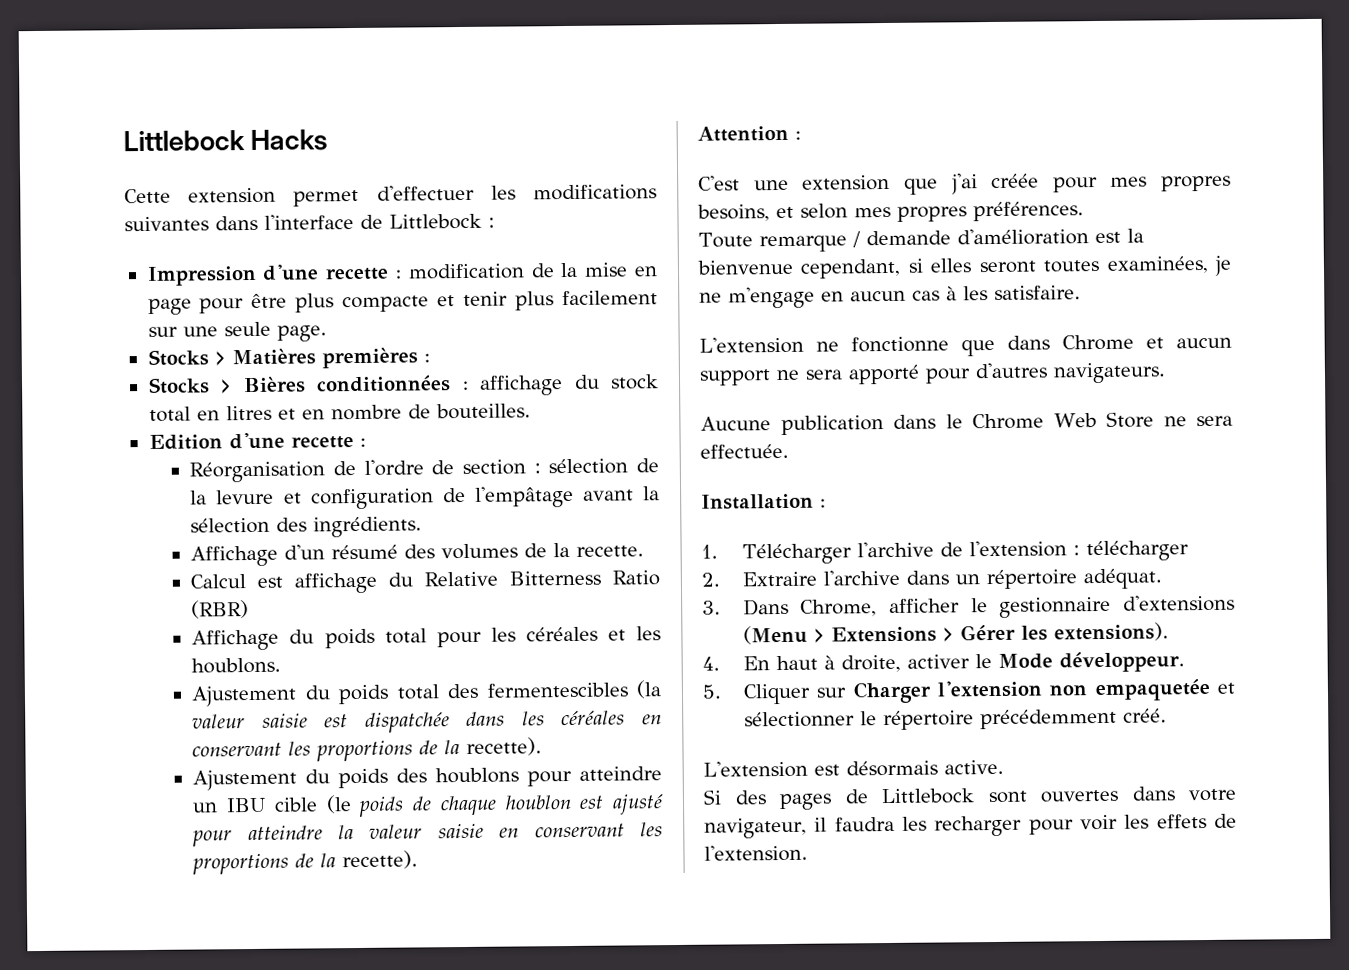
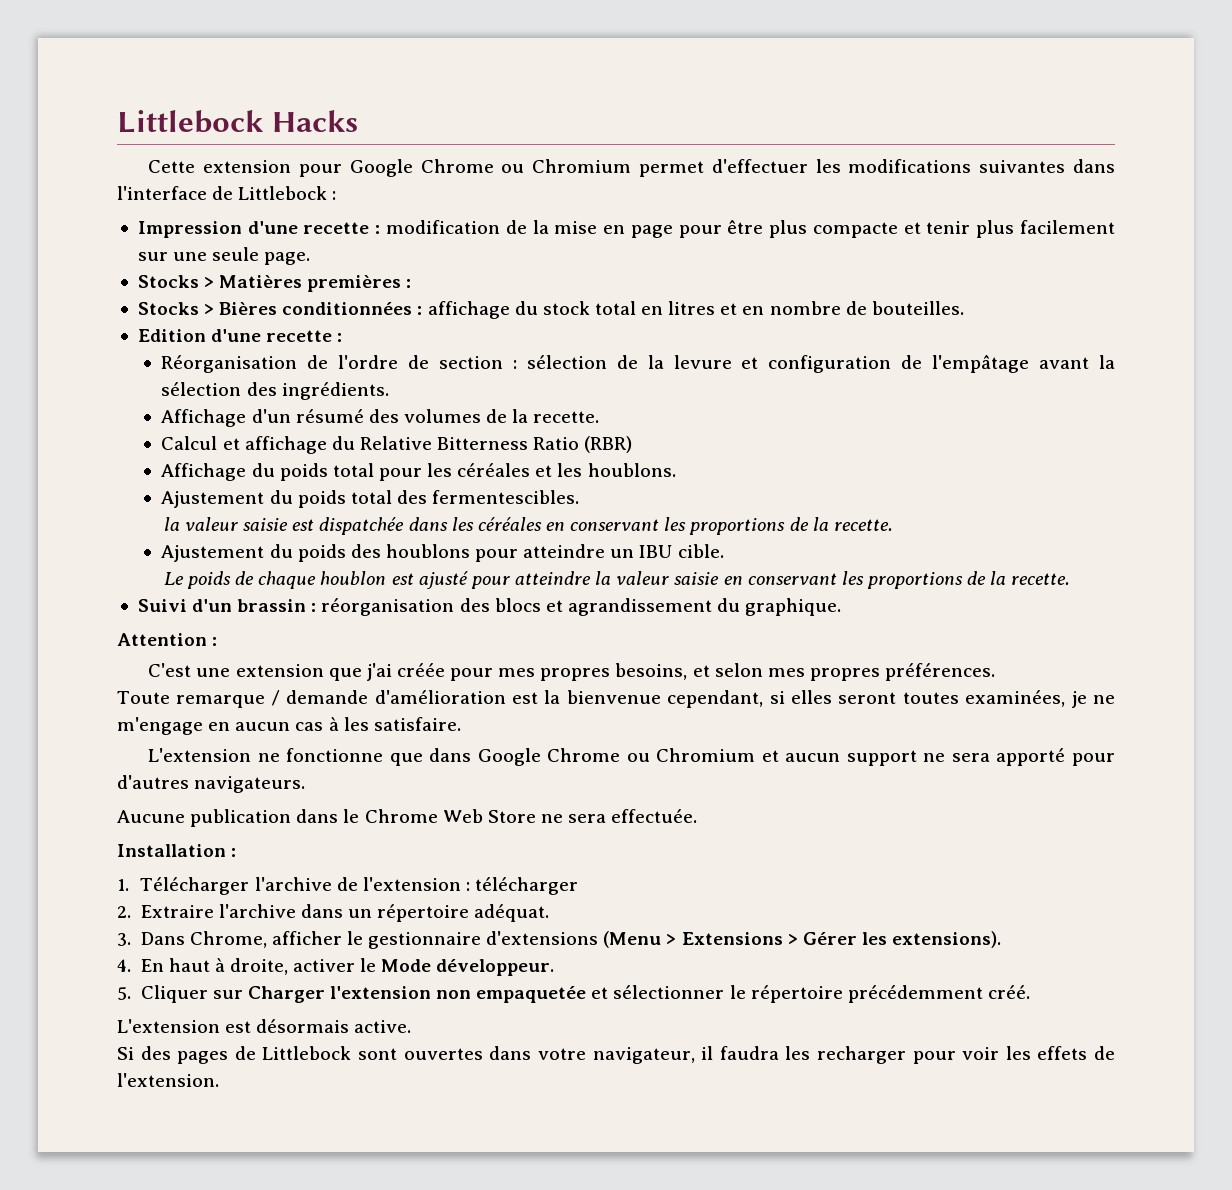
- Cette extension permet d'effectuer les modifications suivantes dans l'interface de Littlebock :
+ Cette extension pour Google Chrome ou Chromium permet d'effectuer les modifications suivantes dans l'interface de Littlebock :
- Calcul est affichage du Relative Bitterness Ratio (RBR)
+ Calcul et affichage du Relative Bitterness Ratio (RBR)
- Ajustement du poids total des fermentescibles (la valeur saisie est dispatchée dans les céréales en conservant les proportions de la recette).
+ Ajustement du poids total des fermentescibles.
+ la valeur saisie est dispatchée dans les céréales en conservant les proportions de la recette.
- Ajustement du poids des houblons pour atteindre un IBU cible (le poids de chaque houblon est ajusté pour atteindre la valeur saisie en conservant les proportions de la recette).
+ Ajustement du poids des houblons pour atteindre un IBU cible.
+ Le poids de chaque houblon est ajusté pour atteindre la valeur saisie en conservant les proportions de la recette.
+ Suivi d'un brassin : réorganisation des blocs et agrandissement du graphique.
- L'extension ne fonctionne que dans Chrome et aucun support ne sera apporté pour d'autres navigateurs.
+ L'extension ne fonctionne que dans Google Chrome ou Chromium et aucun support ne sera apporté pour d'autres navigateurs.

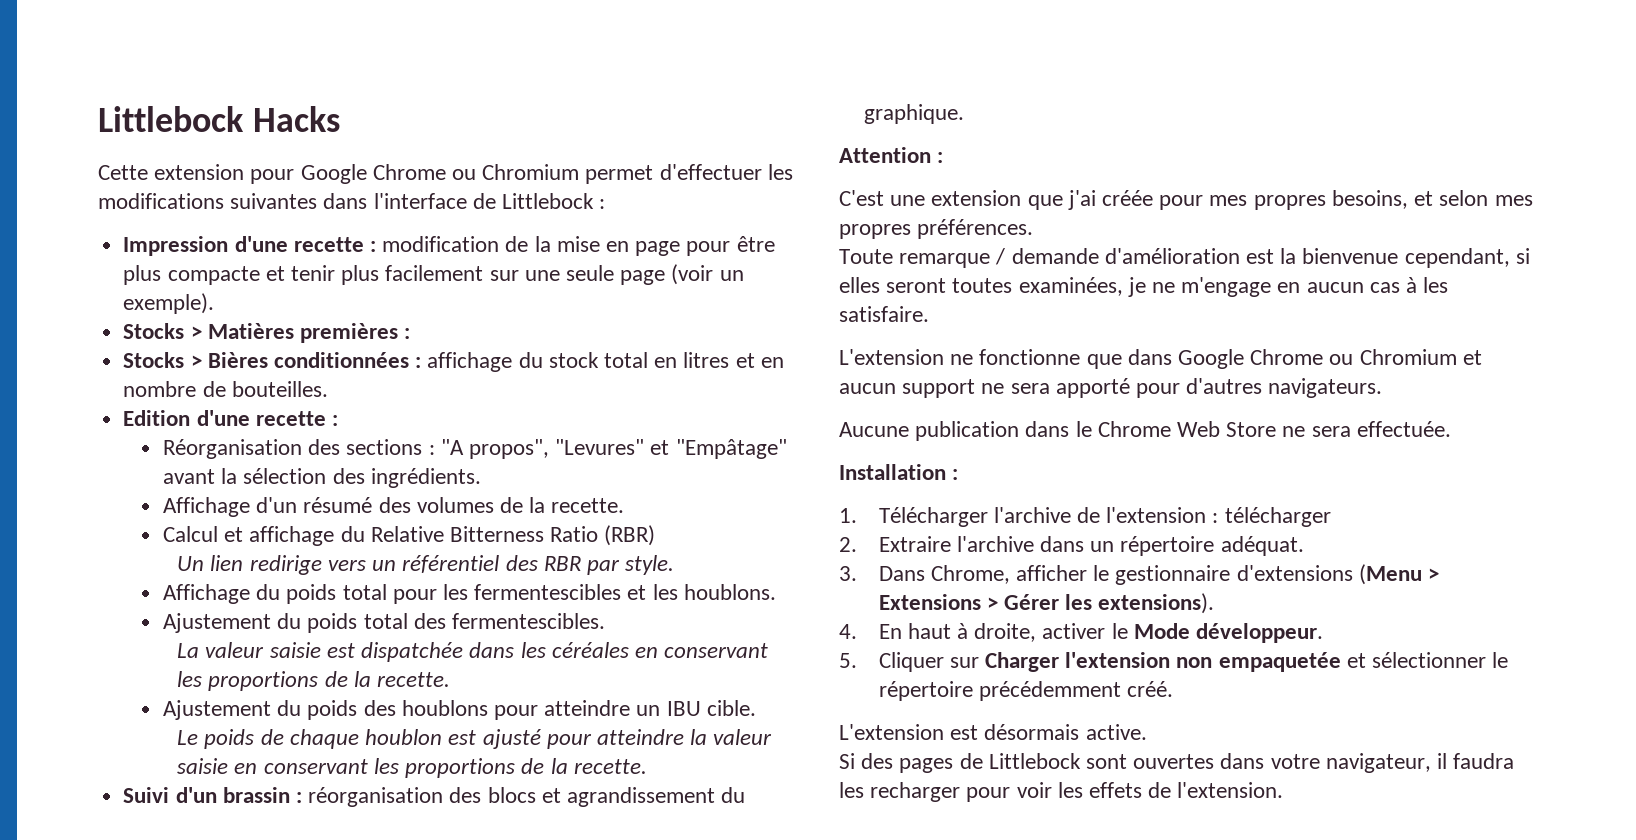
- Impression d'une recette : modification de la mise en page pour être plus compacte et tenir plus facilement sur une seule page.
+ Impression d'une recette : modification de la mise en page pour être plus compacte et tenir plus facilement sur une seule page (voir un exemple).
- Réorganisation de l'ordre de section : sélection de la levure et configuration de l'empâtage avant la sélection des ingrédients.
+ Réorganisation des sections : "A propos", "Levures" et "Empâtage" avant la sélection des ingrédients.
+ Un lien redirige vers un référentiel des RBR par style.
- Affichage du poids total pour les céréales et les houblons.
+ Affichage du poids total pour les fermentescibles et les houblons.
- la valeur saisie est dispatchée dans les céréales en conservant les proportions de la recette.
+ La valeur saisie est dispatchée dans les céréales en conservant les proportions de la recette.

